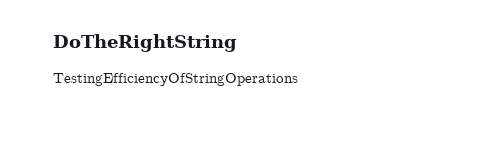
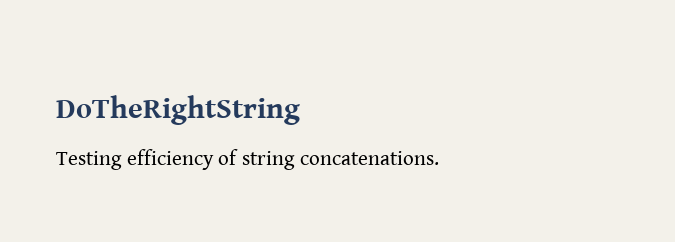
- TestingEfficiencyOfStringOperations
+ Testing efficiency of string concatenations.

